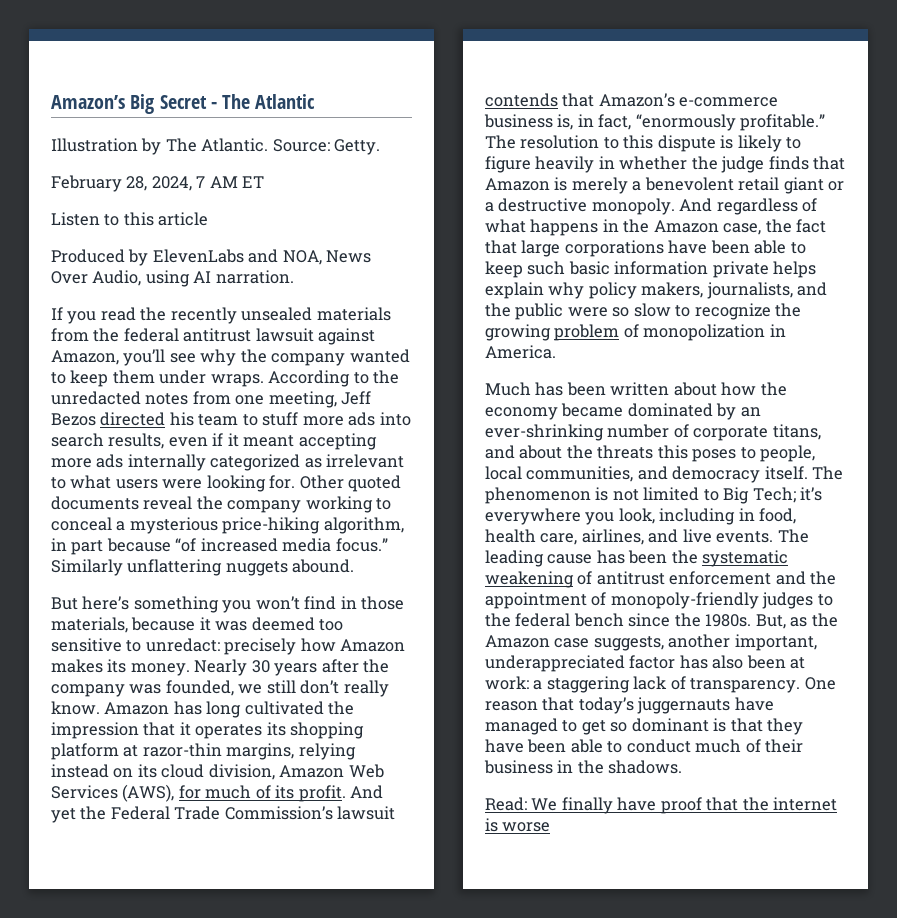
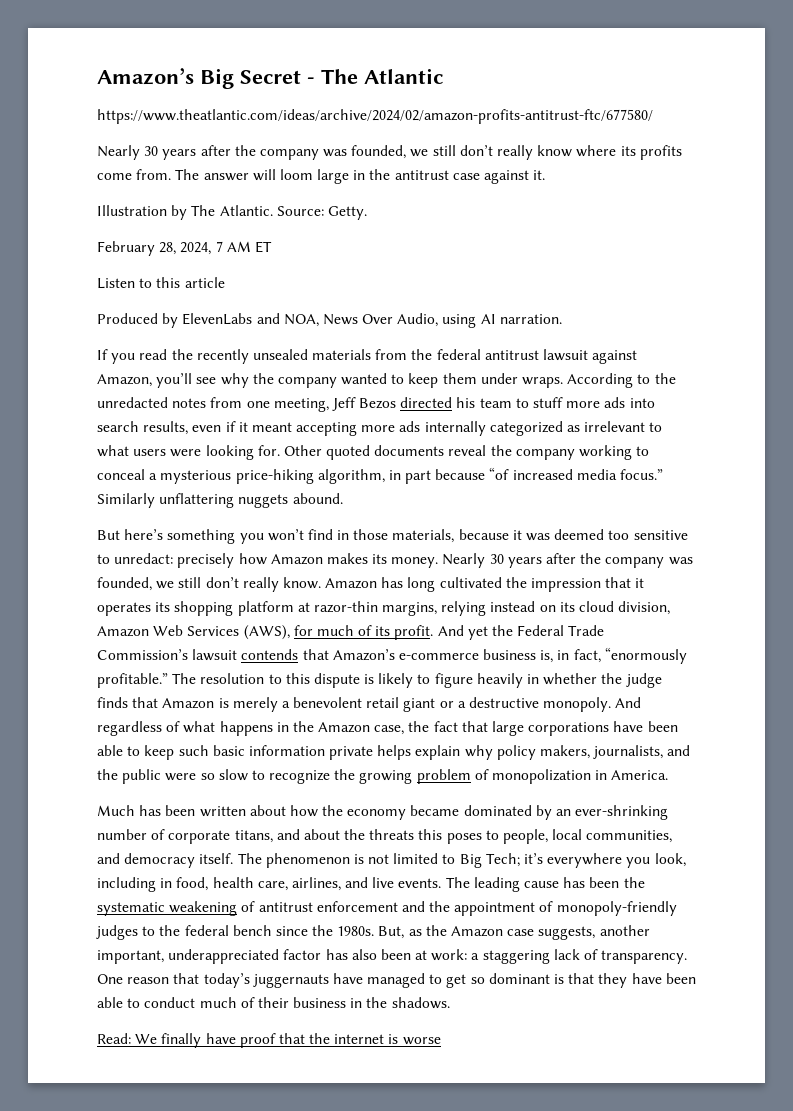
+ https://www.theatlantic.com/ideas/archive/2024/02/amazon-profits-antitrust-ftc/677580/
+ Nearly 30 years after the company was founded, we still don’t really know where its profits come from. The answer will loom large in the antitrust case against it.

